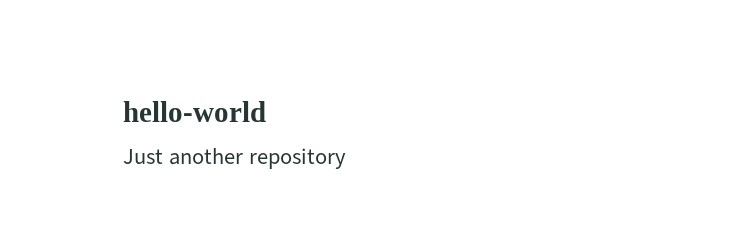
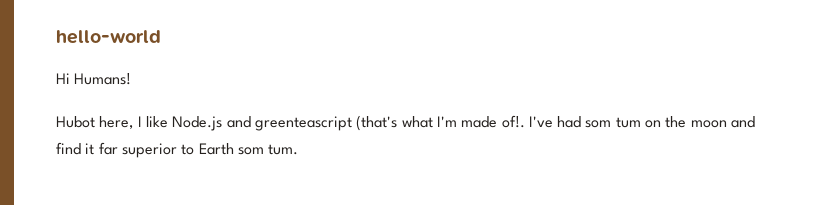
- Just another repository
+ Hi Humans!
+ Hubot here, I like Node.js and greenteascript (that's what I'm made of!. I've had som tum on the moon and find it far superior to Earth som tum.

